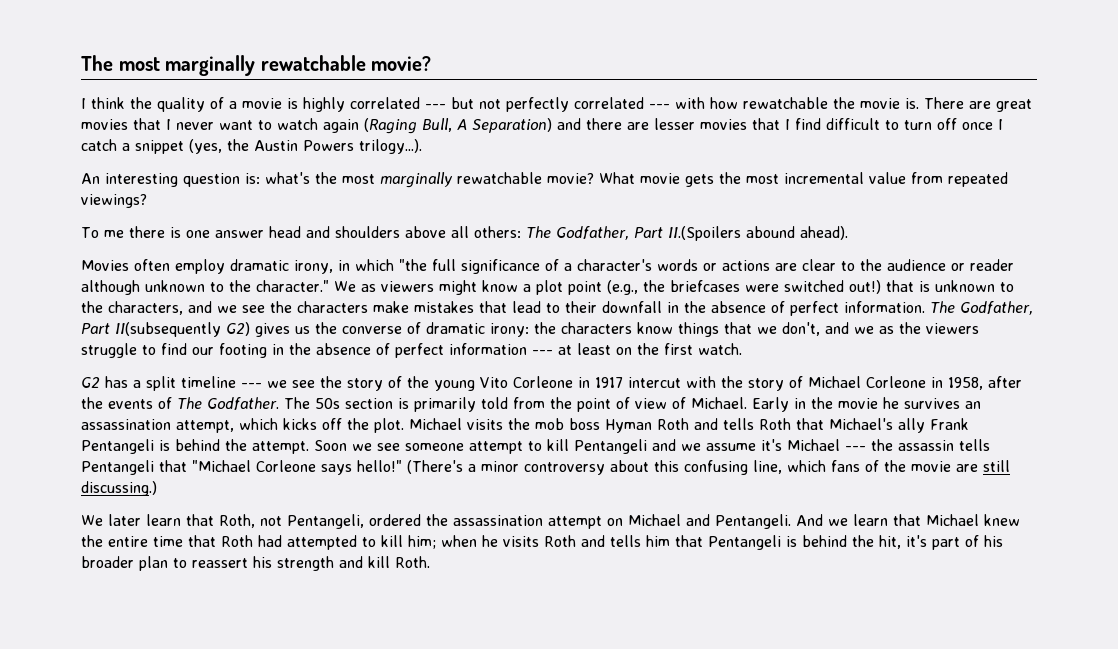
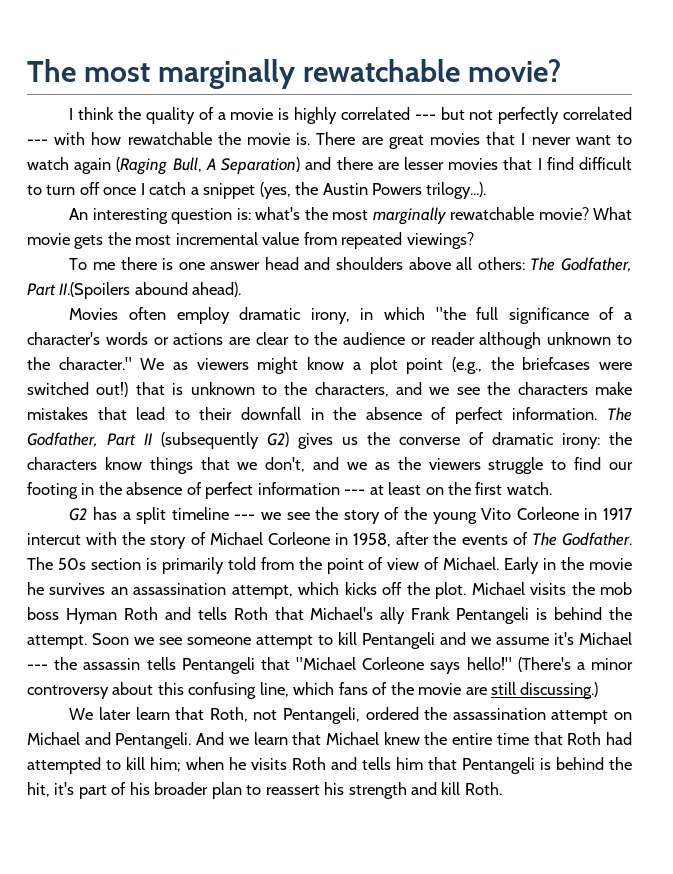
- The Godfather, Part II(subsequently G2) gives us the converse of dramatic irony: the characters know things that we don't, and we as the viewers struggle to find our footing in the absence of perfect information --- at least on the first watch.
+ The Godfather, Part II (subsequently G2) gives us the converse of dramatic irony: the characters know things that we don't, and we as the viewers struggle to find our footing in the absence of perfect information --- at least on the first watch.

